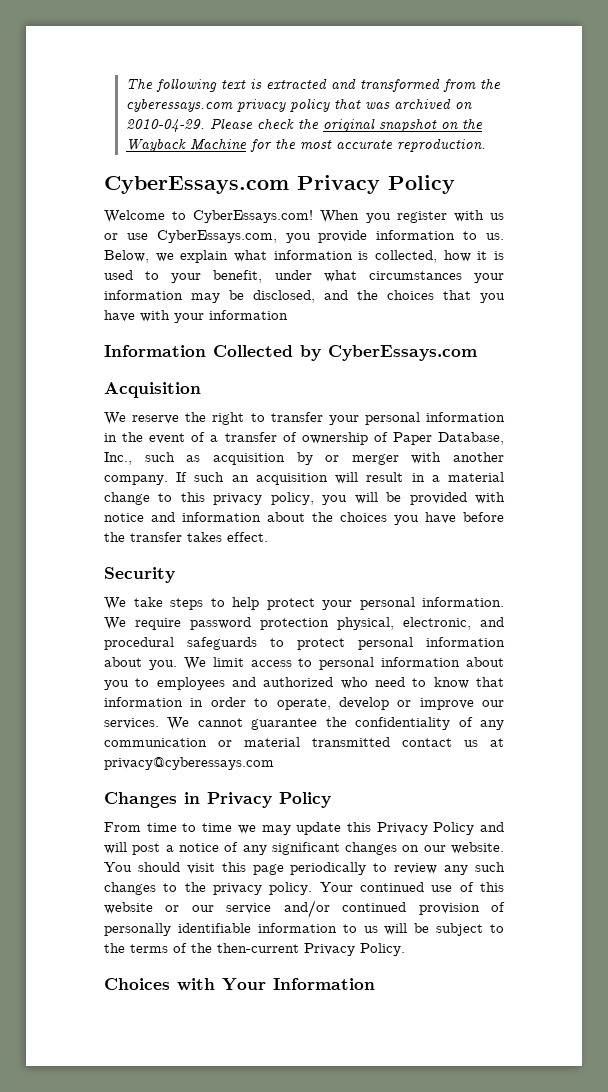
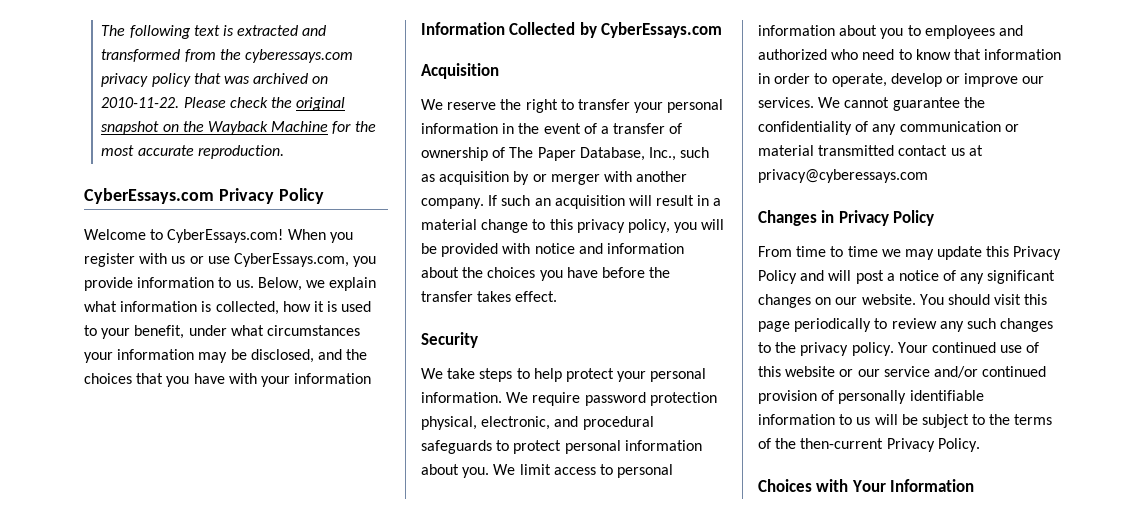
- The following text is extracted and transformed from the cyberessays.com privacy policy that was archived on 2010-04-29.
+ The following text is extracted and transformed from the cyberessays.com privacy policy that was archived on 2010-11-22.
- We reserve the right to transfer your personal information in the event of a transfer of ownership of Paper Database, Inc., such as acquisition by or merger with another company.
+ We reserve the right to transfer your personal information in the event of a transfer of ownership of The Paper Database, Inc., such as acquisition by or merger with another company.

